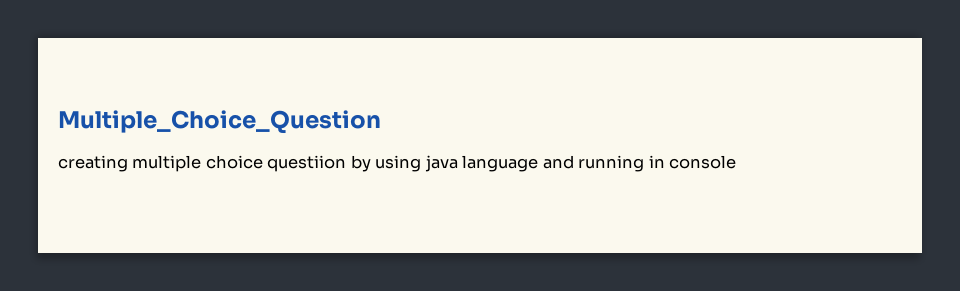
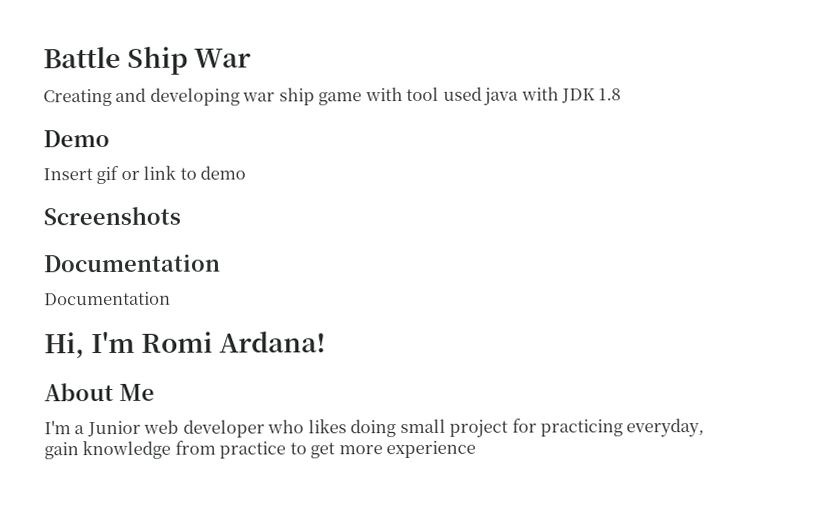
- Multiple_Choice_Question
- creating multiple choice questiion by using java language and running in console
+ Battle Ship War
+ Creating and developing war ship game with tool used java with JDK 1.8
+ Demo
+ Insert gif or link to demo
+ Screenshots
+ Documentation
+ Documentation
+ Hi, I'm Romi Ardana!
+ About Me
+ I'm a Junior web developer who likes doing small project for practicing everyday, gain knowledge from practice to get more experience

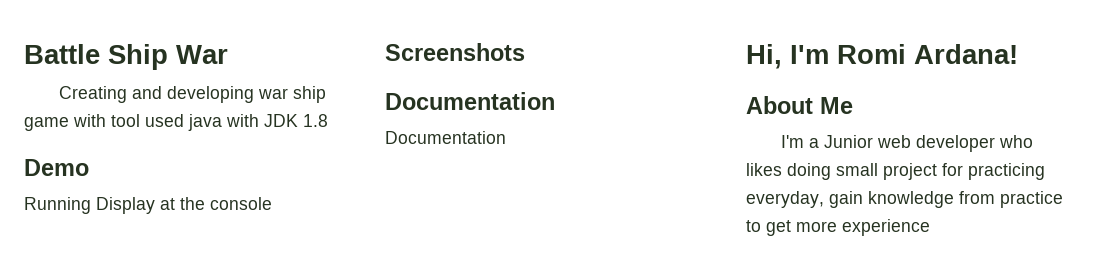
- Insert gif or link to demo
+ Running Display at the console

